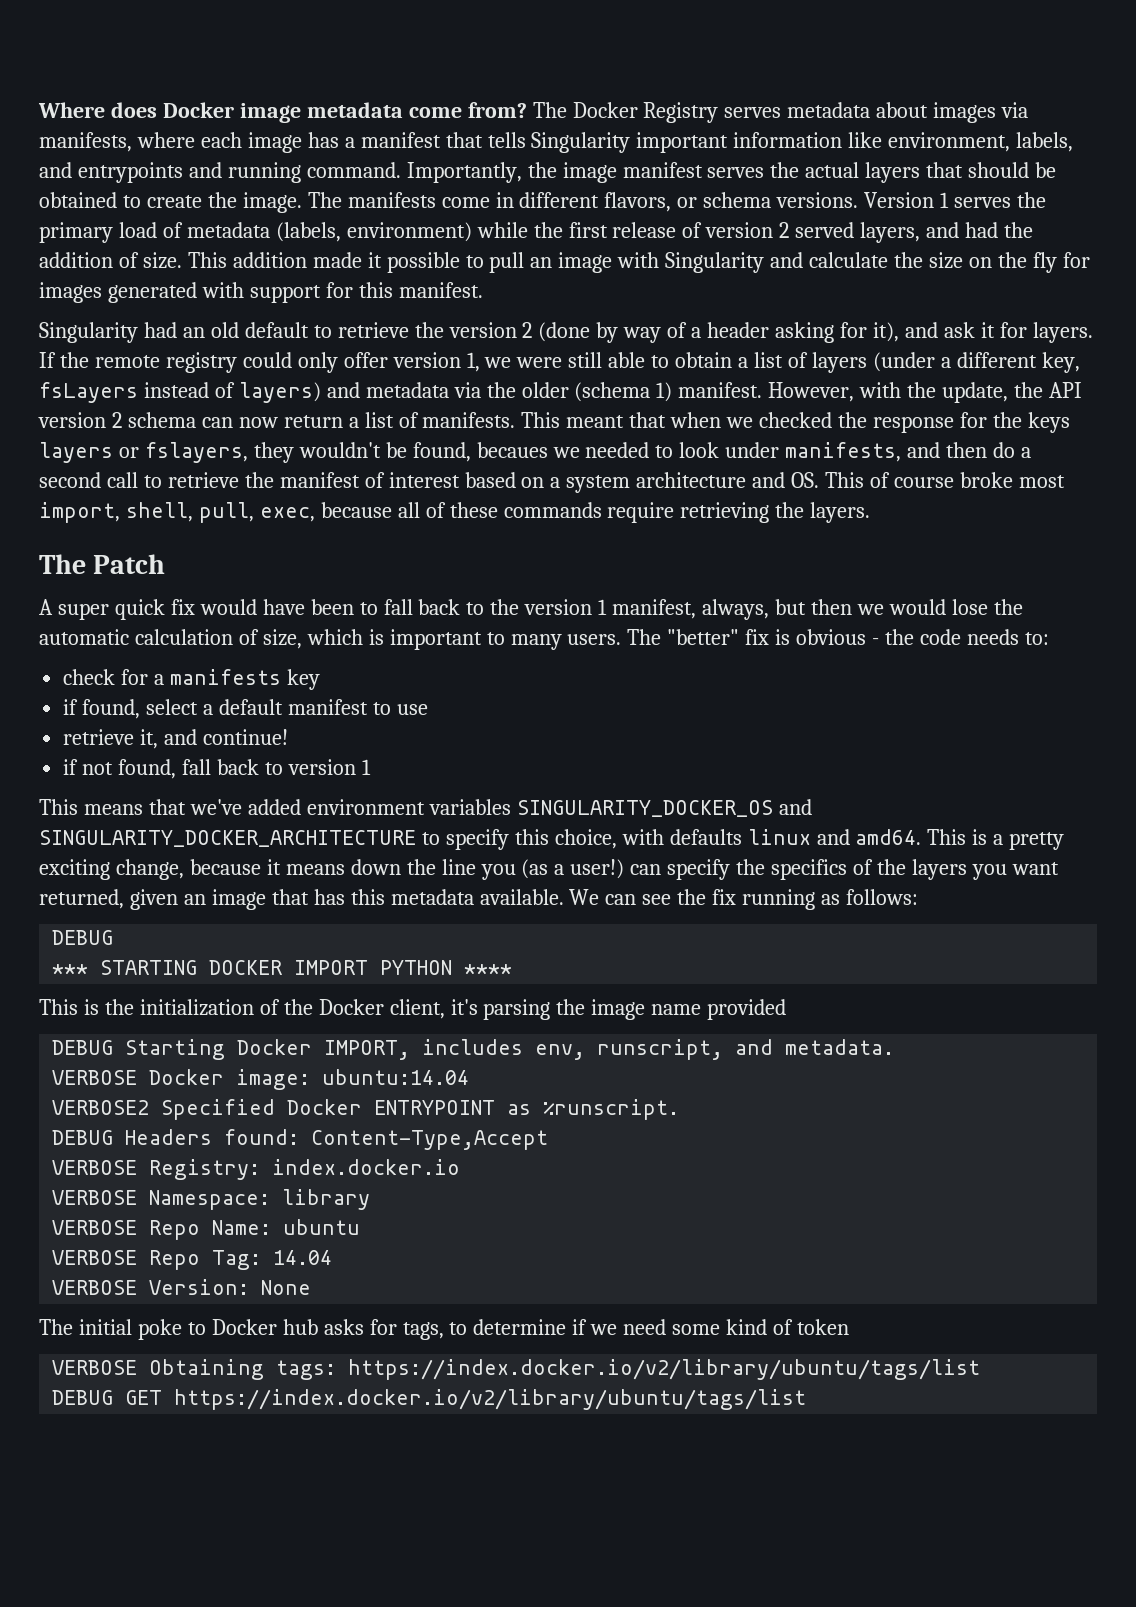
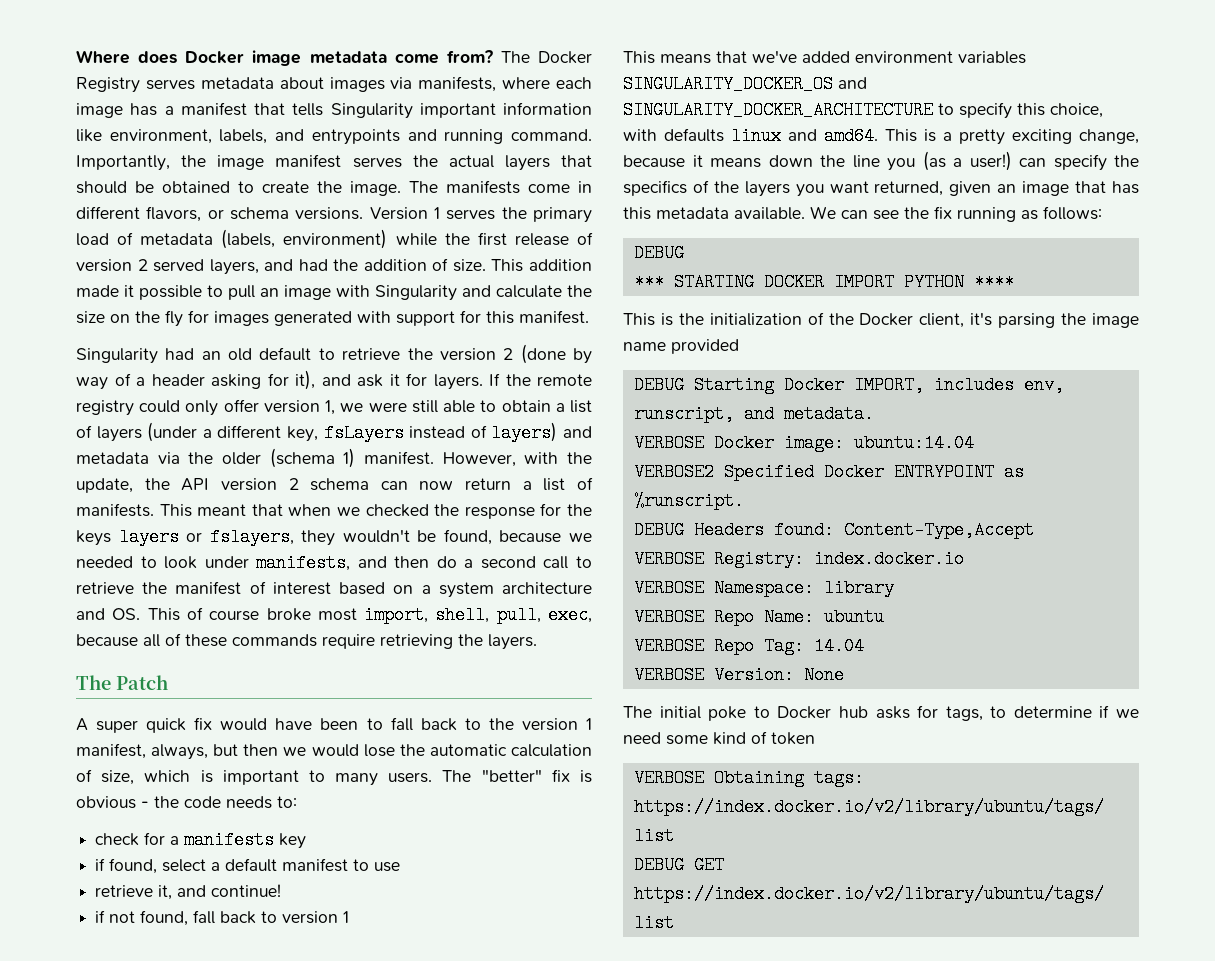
- This meant that when we checked the response for the keys layers or fslayers, they wouldn't be found, becaues we needed to look under manifests, and then do a second call to retrieve the manifest of interest based on a system architecture and OS. This of course broke most import, shell, pull, exec, because all of these commands require retrieving the layers.
+ This meant that when we checked the response for the keys layers or fslayers, they wouldn't be found, because we needed to look under manifests, and then do a second call to retrieve the manifest of interest based on a system architecture and OS. This of course broke most import, shell, pull, exec, because all of these commands require retrieving the layers.

